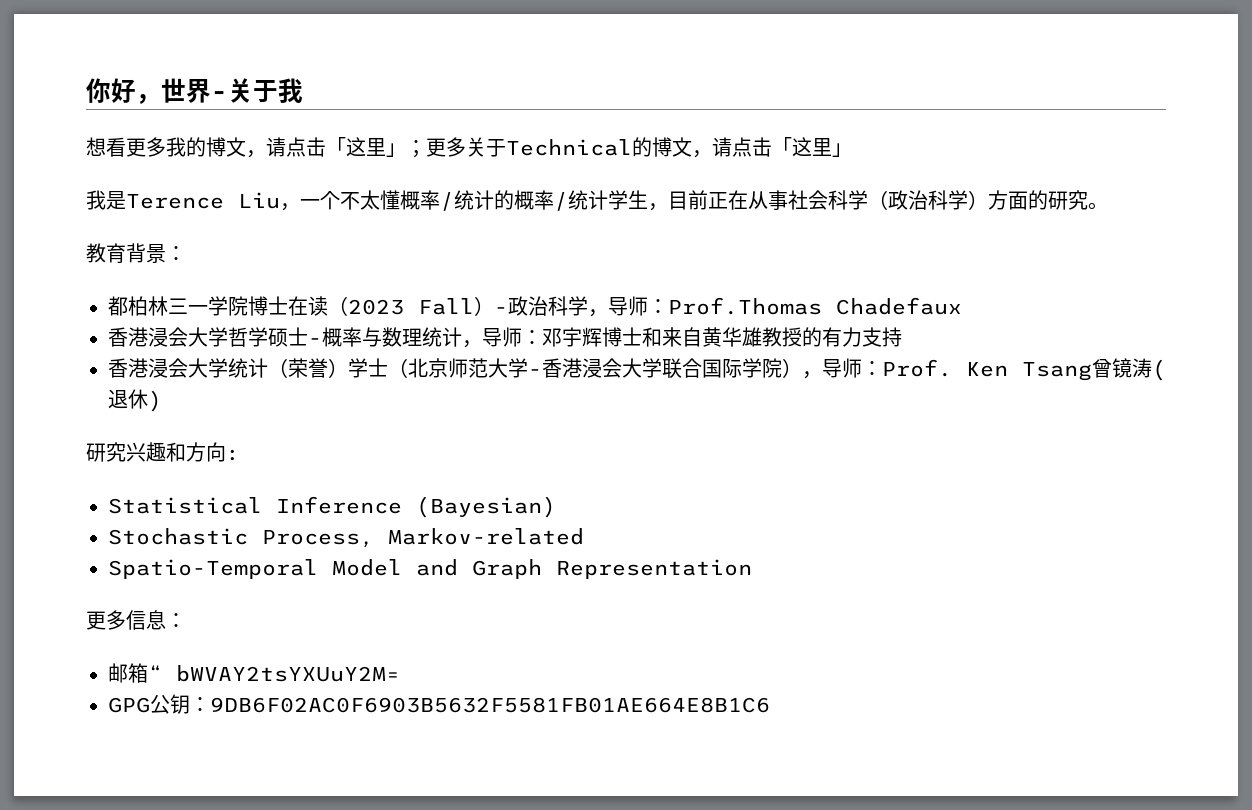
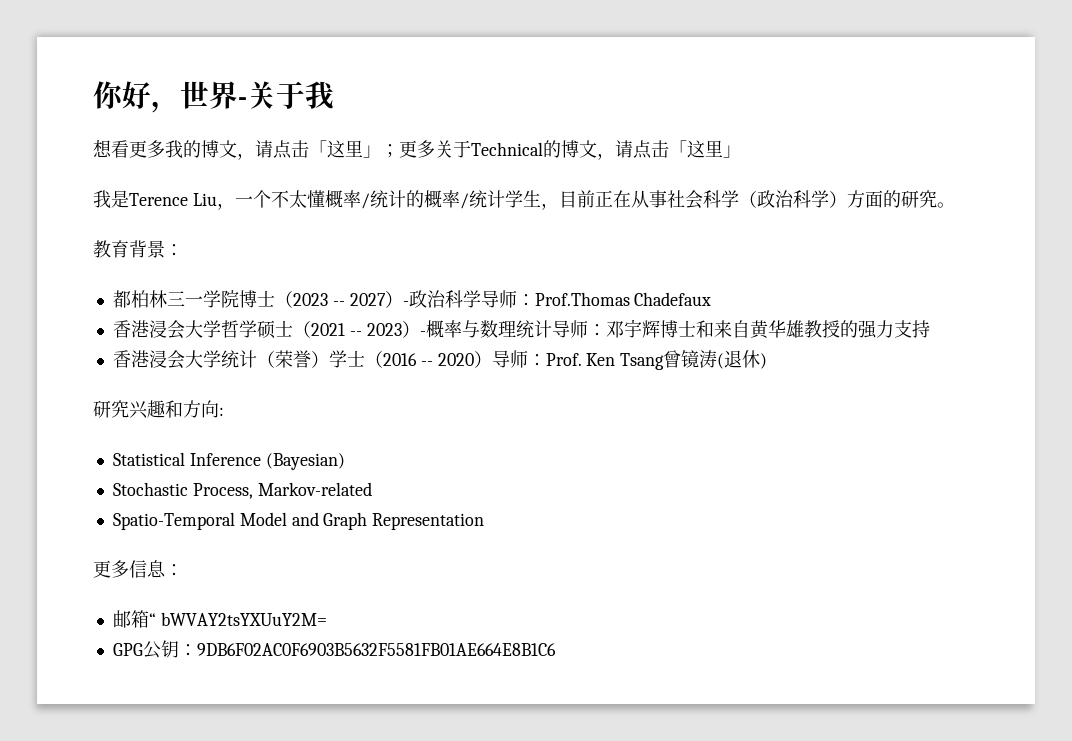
- 都柏林三一学院博士在读（2023 Fall）-政治科学，导师：Prof.Thomas Chadefaux
+ 都柏林三一学院博士（2023 -- 2027）-政治科学导师：Prof.Thomas Chadefaux
- 香港浸会大学哲学硕士-概率与数理统计，导师：邓宇辉博士和来自黄华雄教授的有力支持
+ 香港浸会大学哲学硕士（2021 -- 2023）-概率与数理统计导师：邓宇辉博士和来自黄华雄教授的强力支持
- 香港浸会大学统计（荣誉）学士（北京师范大学-香港浸会大学联合国际学院），导师：Prof. Ken Tsang曾镜涛(退休)
+ 香港浸会大学统计（荣誉）学士（2016 -- 2020）导师：Prof. Ken Tsang曾镜涛(退休)

